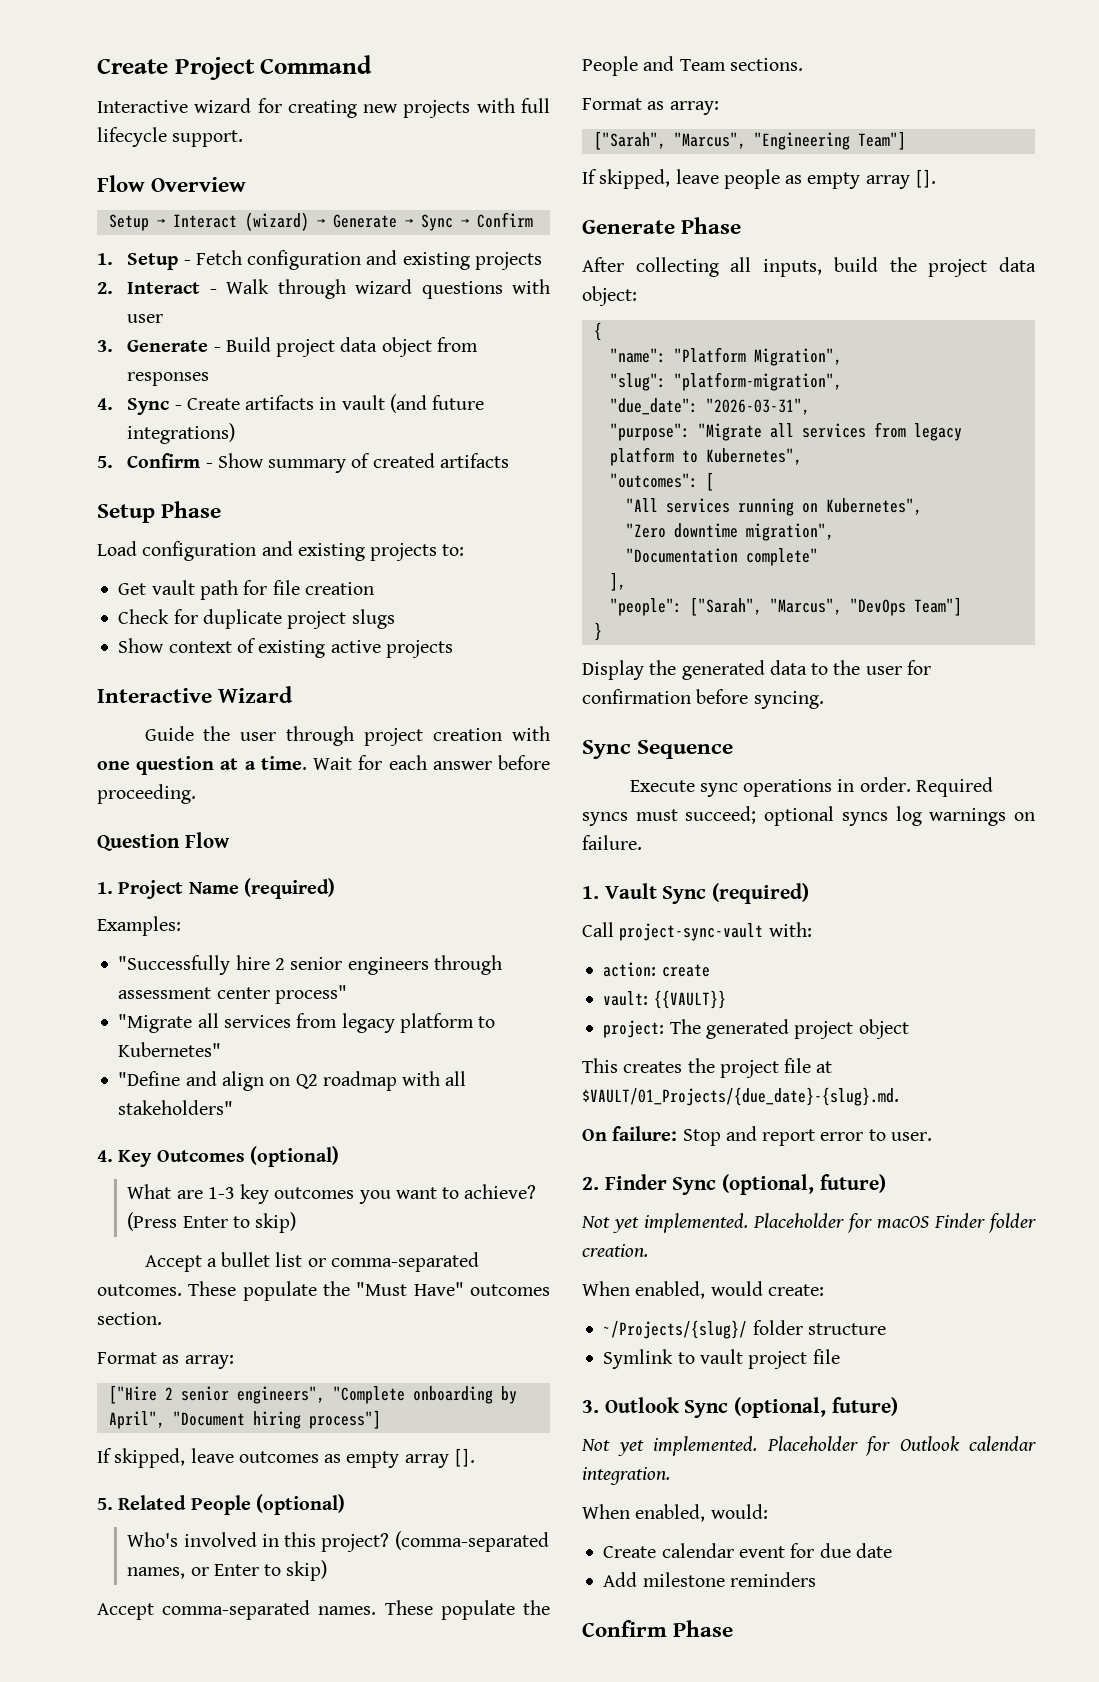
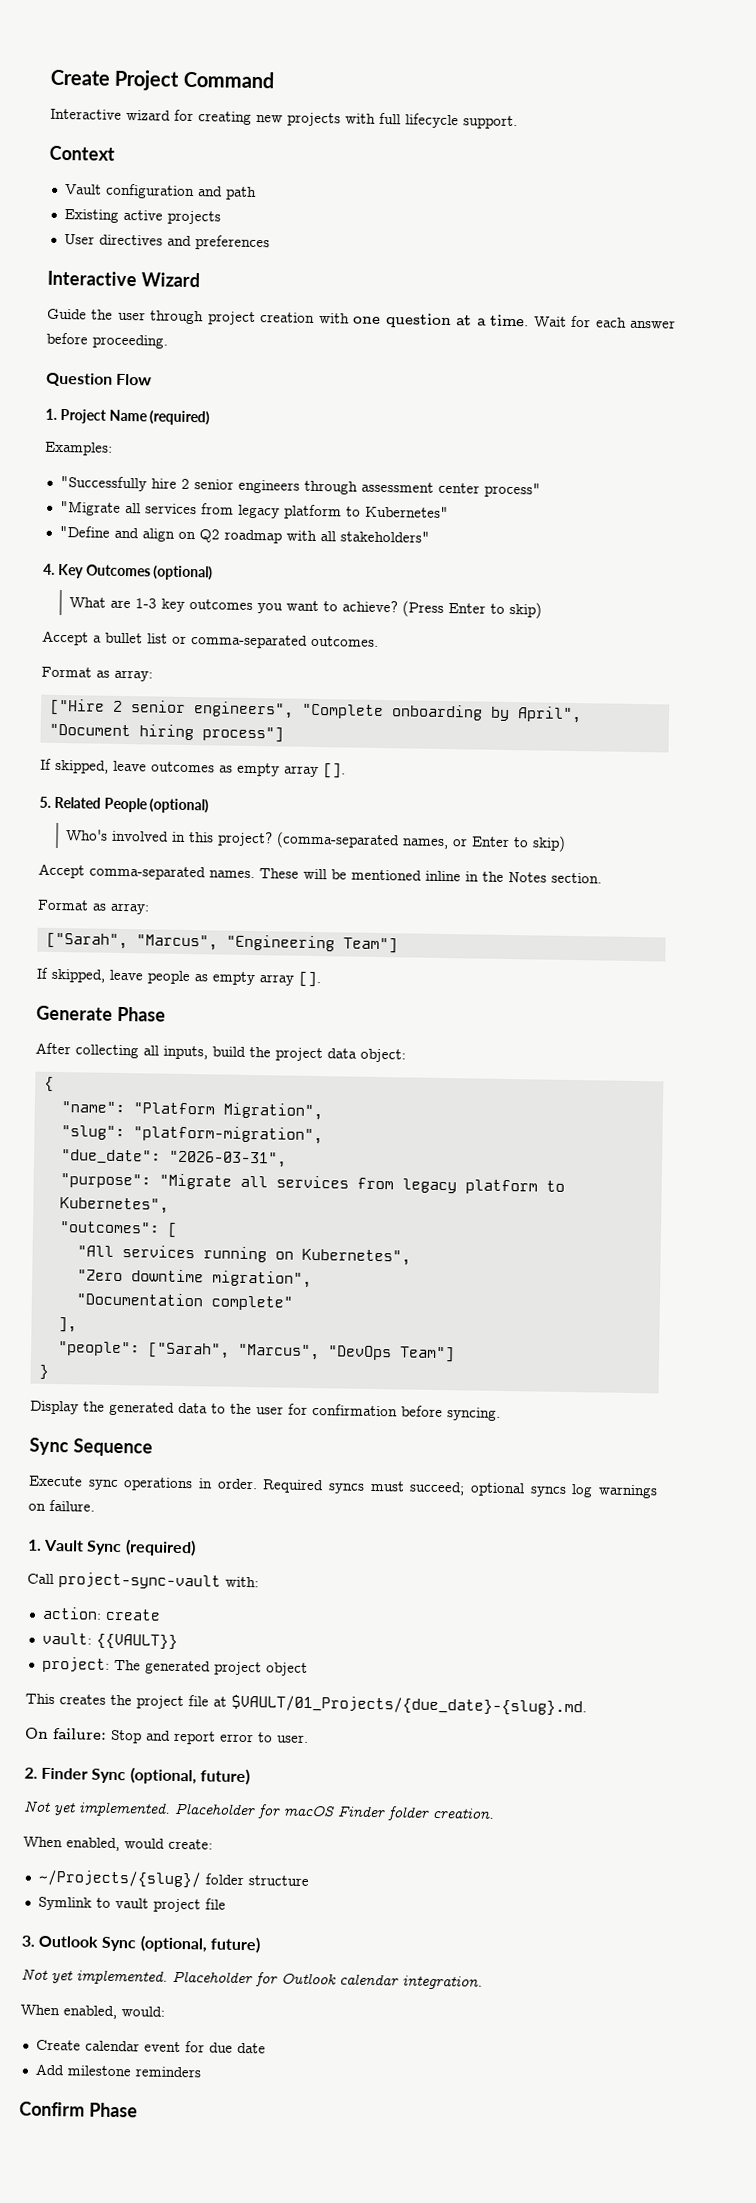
- Flow Overview
- Setup → Interact (wizard) → Generate → Sync → Confirm
- 1. Setup - Fetch configuration and existing projects
- 2. Interact - Walk through wizard questions with user
- 3. Generate - Build project data object from responses
- 4. Sync - Create artifacts in vault (and future integrations)
- 5. Confirm - Show summary of created artifacts
- Setup Phase
- Load configuration and existing projects to:
- Get vault path for file creation
- Check for duplicate project slugs
- Show context of existing active projects
+ Context
+ Vault configuration and path
+ Existing active projects
+ User directives and preferences
- These populate the "Must Have" outcomes section.
- These populate the People and Team sections.
+ These will be mentioned inline in the Notes section.

